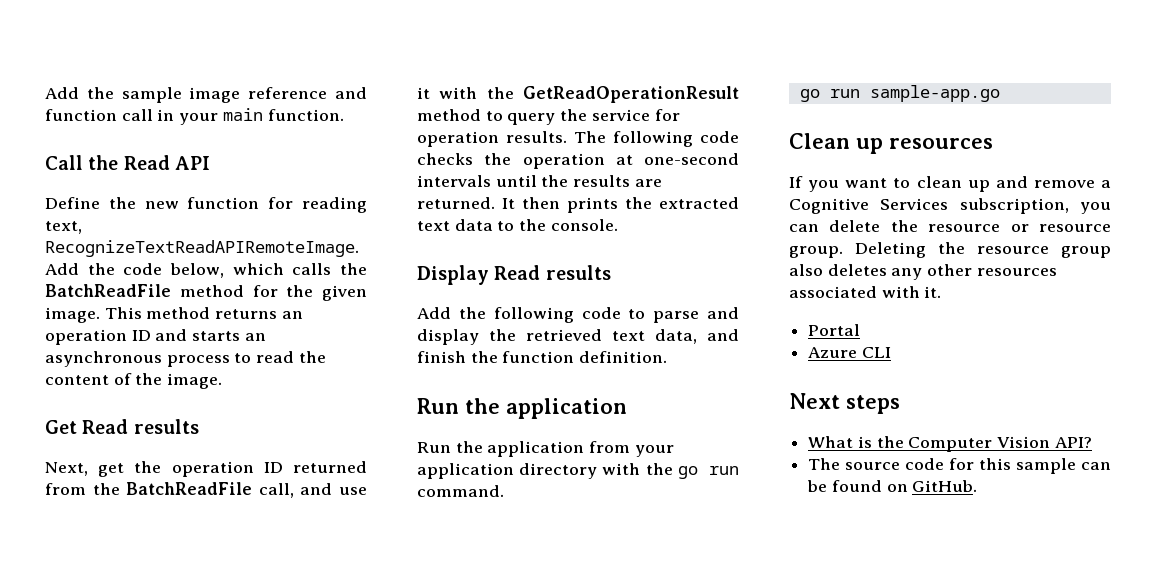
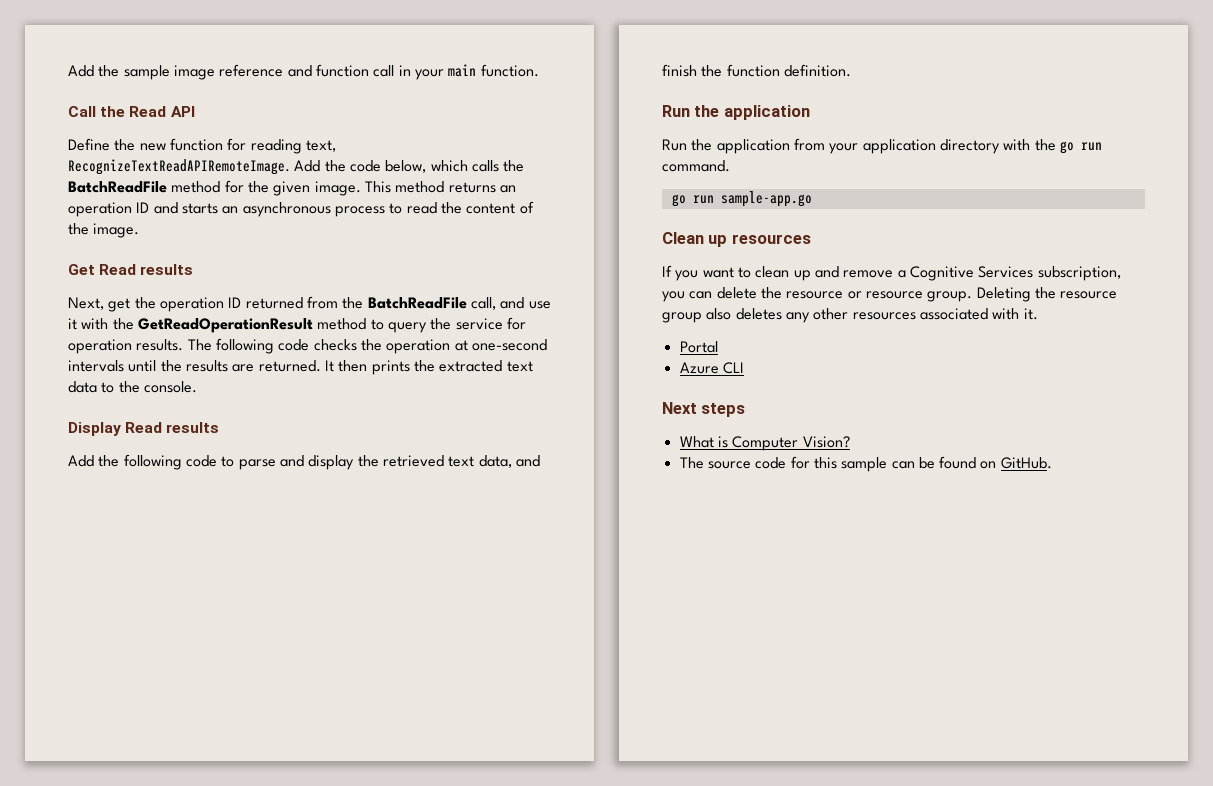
- What is the Computer Vision API?
+ What is Computer Vision?

